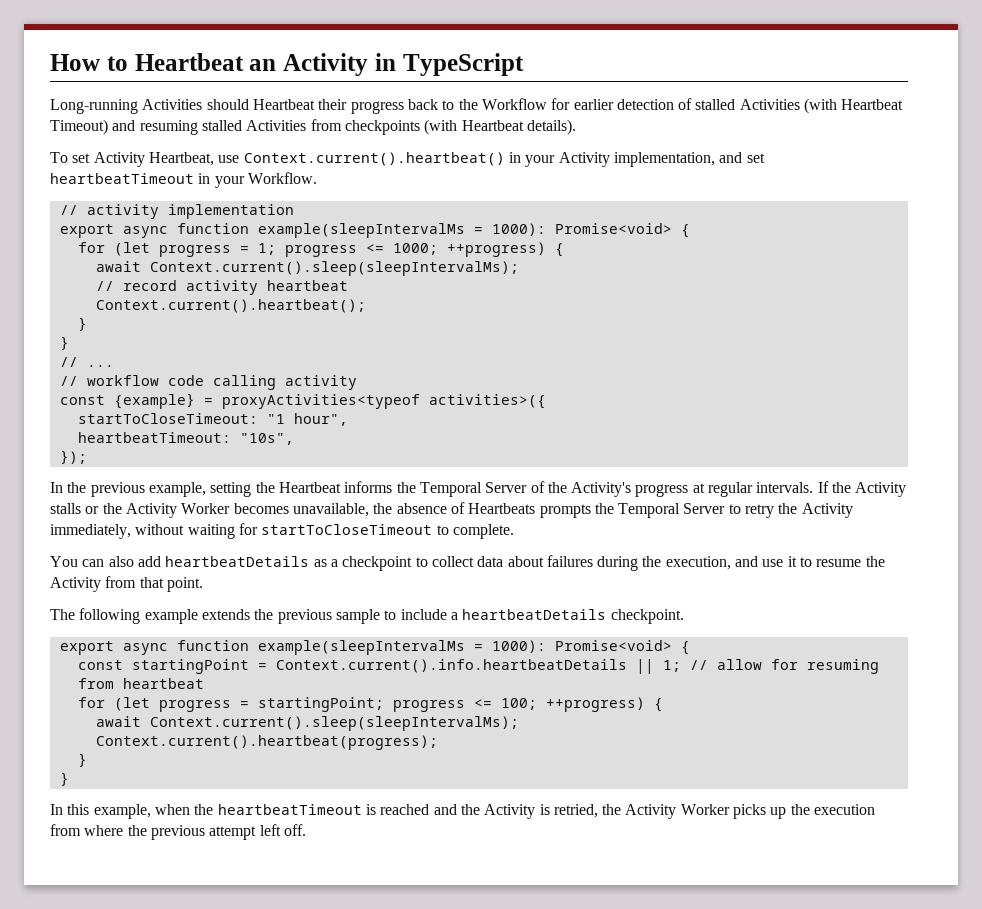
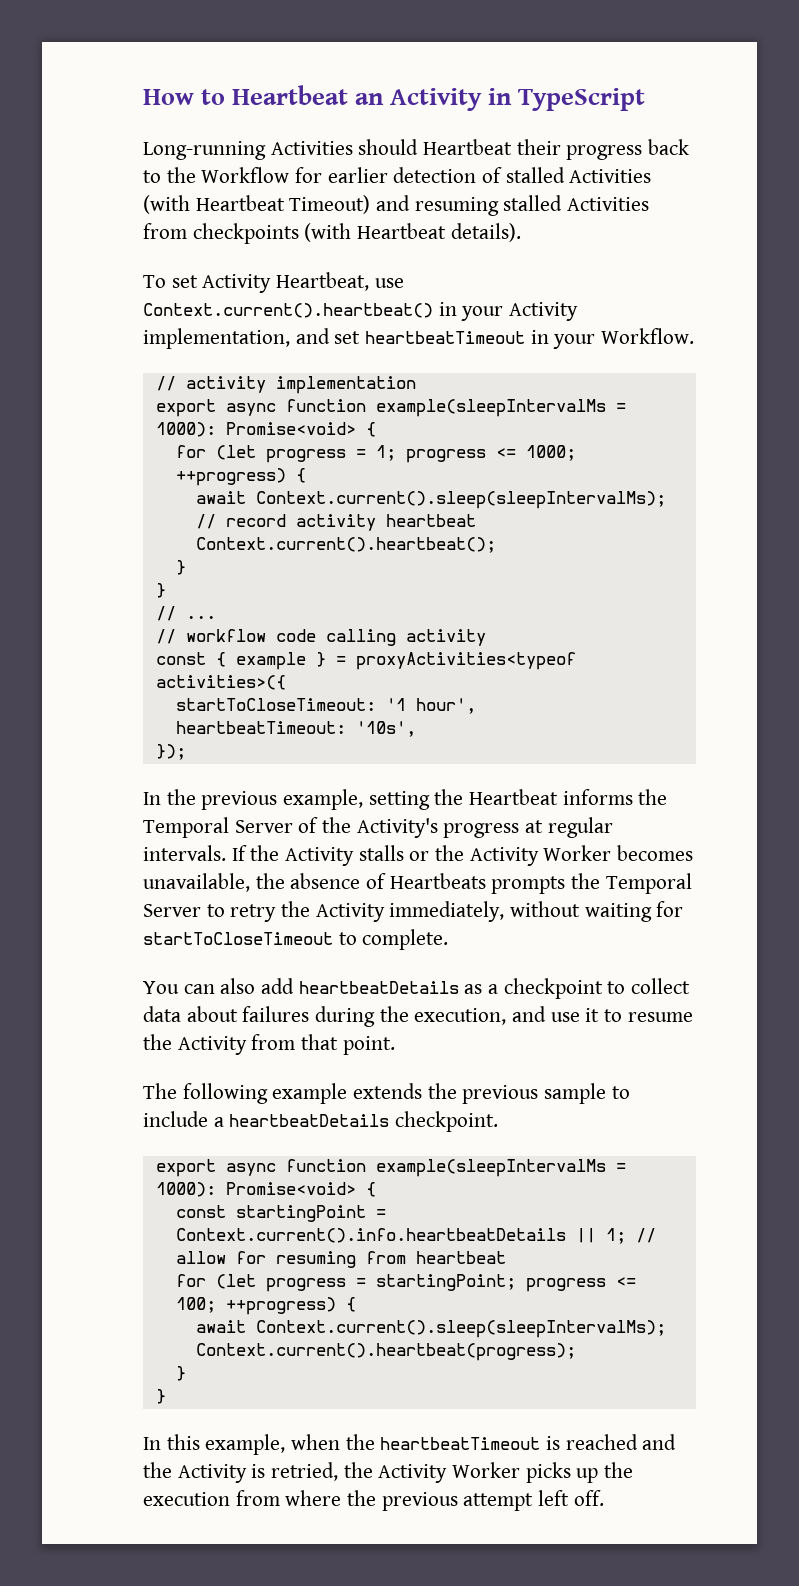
- const {example} = proxyActivities<typeof activities>({
+ const { example } = proxyActivities<typeof activities>({
- startToCloseTimeout: "1 hour",
+ startToCloseTimeout: '1 hour',
- heartbeatTimeout: "10s",
+ heartbeatTimeout: '10s',

